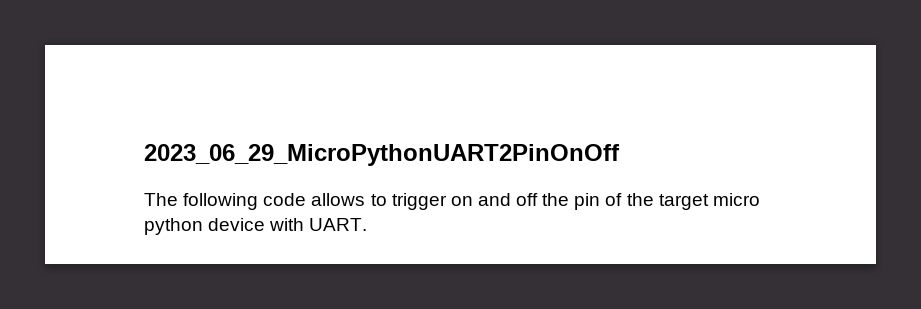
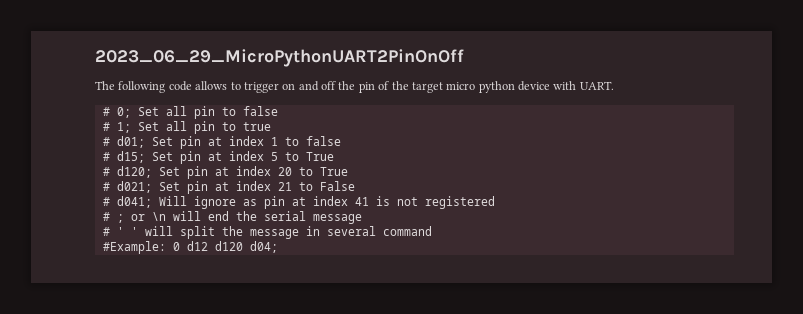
+ # 0; Set all pin to false
+ # 1; Set all pin to true
+ # d01; Set pin at index 1 to false
+ # d15; Set pin at index 5 to True
+ # d120; Set pin at index 20 to True
+ # d021; Set pin at index 21 to False
+ # d041; Will ignore as pin at index 41 is not registered
+ # ; or \n will end the serial message
+ # ' ' will split the message in several command
+ #Example: 0 d12 d120 d04;

